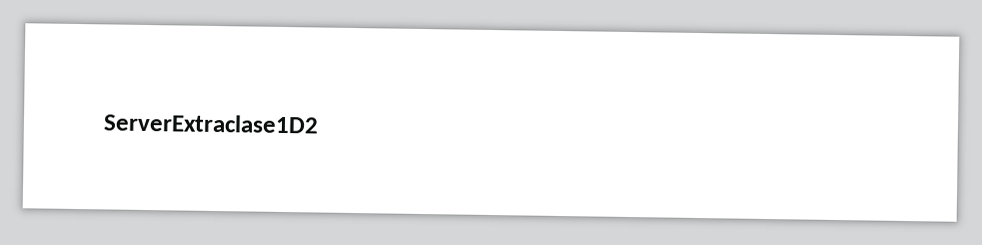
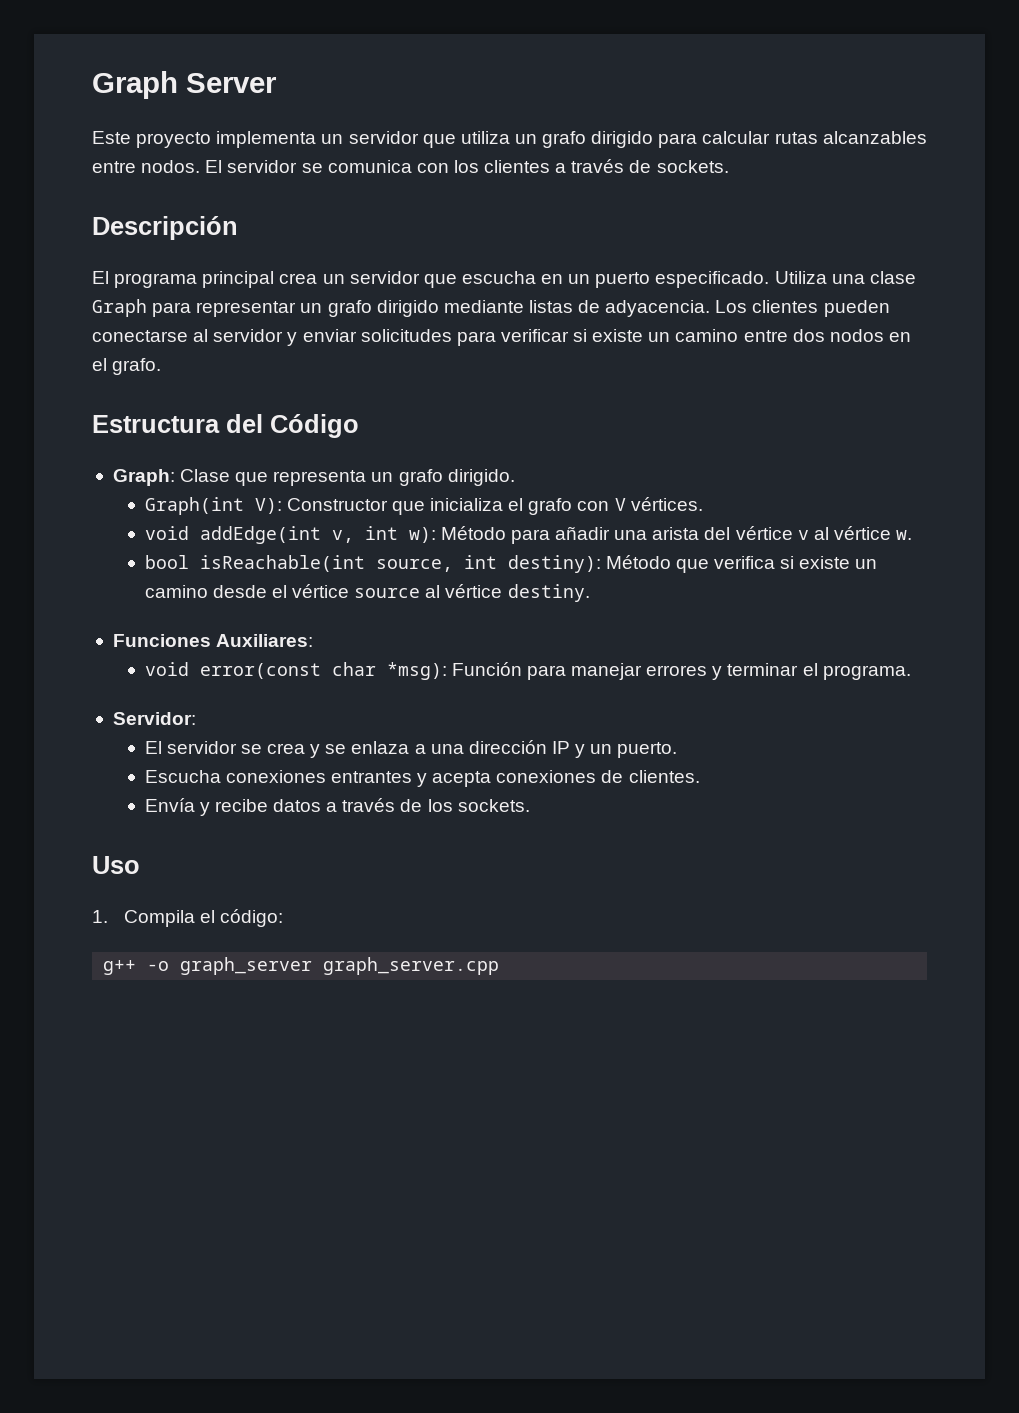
- ServerExtraclase1D2
+ Graph Server
+ Este proyecto implementa un servidor que utiliza un grafo dirigido para calcular rutas alcanzables entre nodos. El servidor se comunica con los clientes a través de sockets.
+ Descripción
+ El programa principal crea un servidor que escucha en un puerto especificado. Utiliza una clase Graph para representar un grafo dirigido mediante listas de adyacencia. Los clientes pueden conectarse al servidor y enviar solicitudes para verificar si existe un camino entre dos nodos en el grafo.
+ Estructura del Código
+ Graph: Clase que representa un grafo dirigido.
+ Graph(int V): Constructor que inicializa el grafo con V vértices.
+ void addEdge(int v, int w): Método para añadir una arista del vértice v al vértice w.
+ bool isReachable(int source, int destiny): Método que verifica si existe un camino desde el vértice source al vértice destiny.
+ Funciones Auxiliares:
+ void error(const char *msg): Función para manejar errores y terminar el programa.
+ Servidor:
+ El servidor se crea y se enlaza a una dirección IP y un puerto.
+ Escucha conexiones entrantes y acepta conexiones de clientes.
+ Envía y recibe datos a través de los sockets.
+ Uso
+ 1. Compila el código:
+ g++ -o graph_server graph_server.cpp

